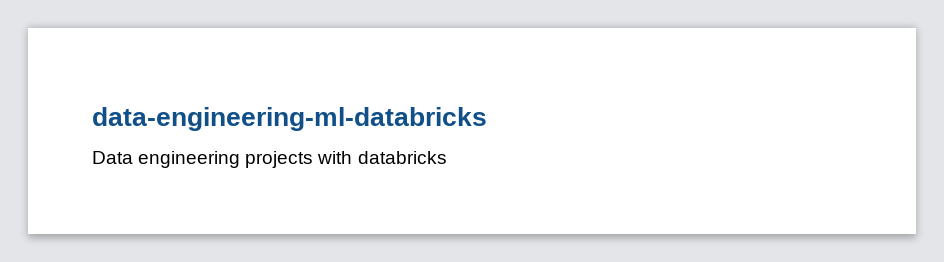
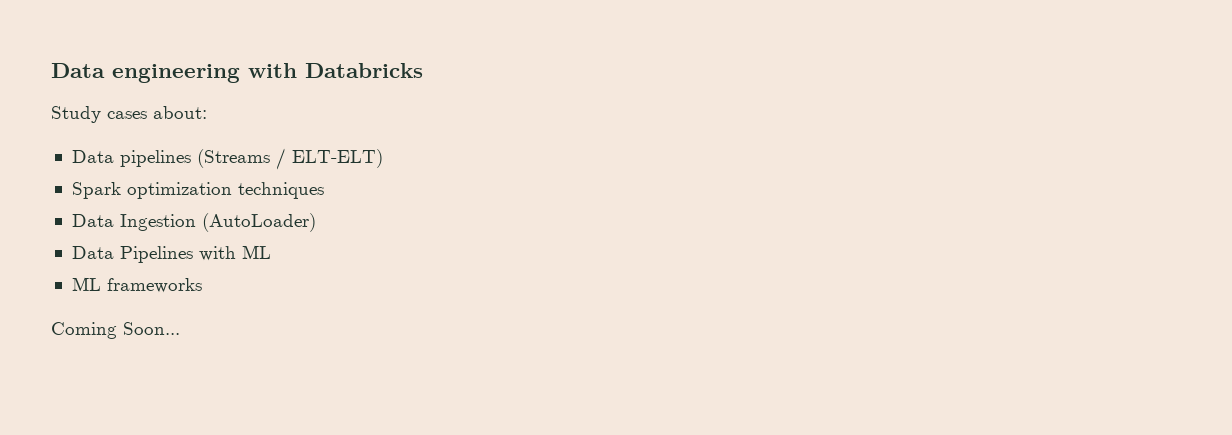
- data-engineering-ml-databricks
- Data engineering projects with databricks
+ Data engineering with Databricks
+ Study cases about:
+ Data pipelines (Streams / ELT-ELT)
+ Spark optimization techniques
+ Data Ingestion (AutoLoader)
+ Data Pipelines with ML
+ ML frameworks
+ Coming Soon...

